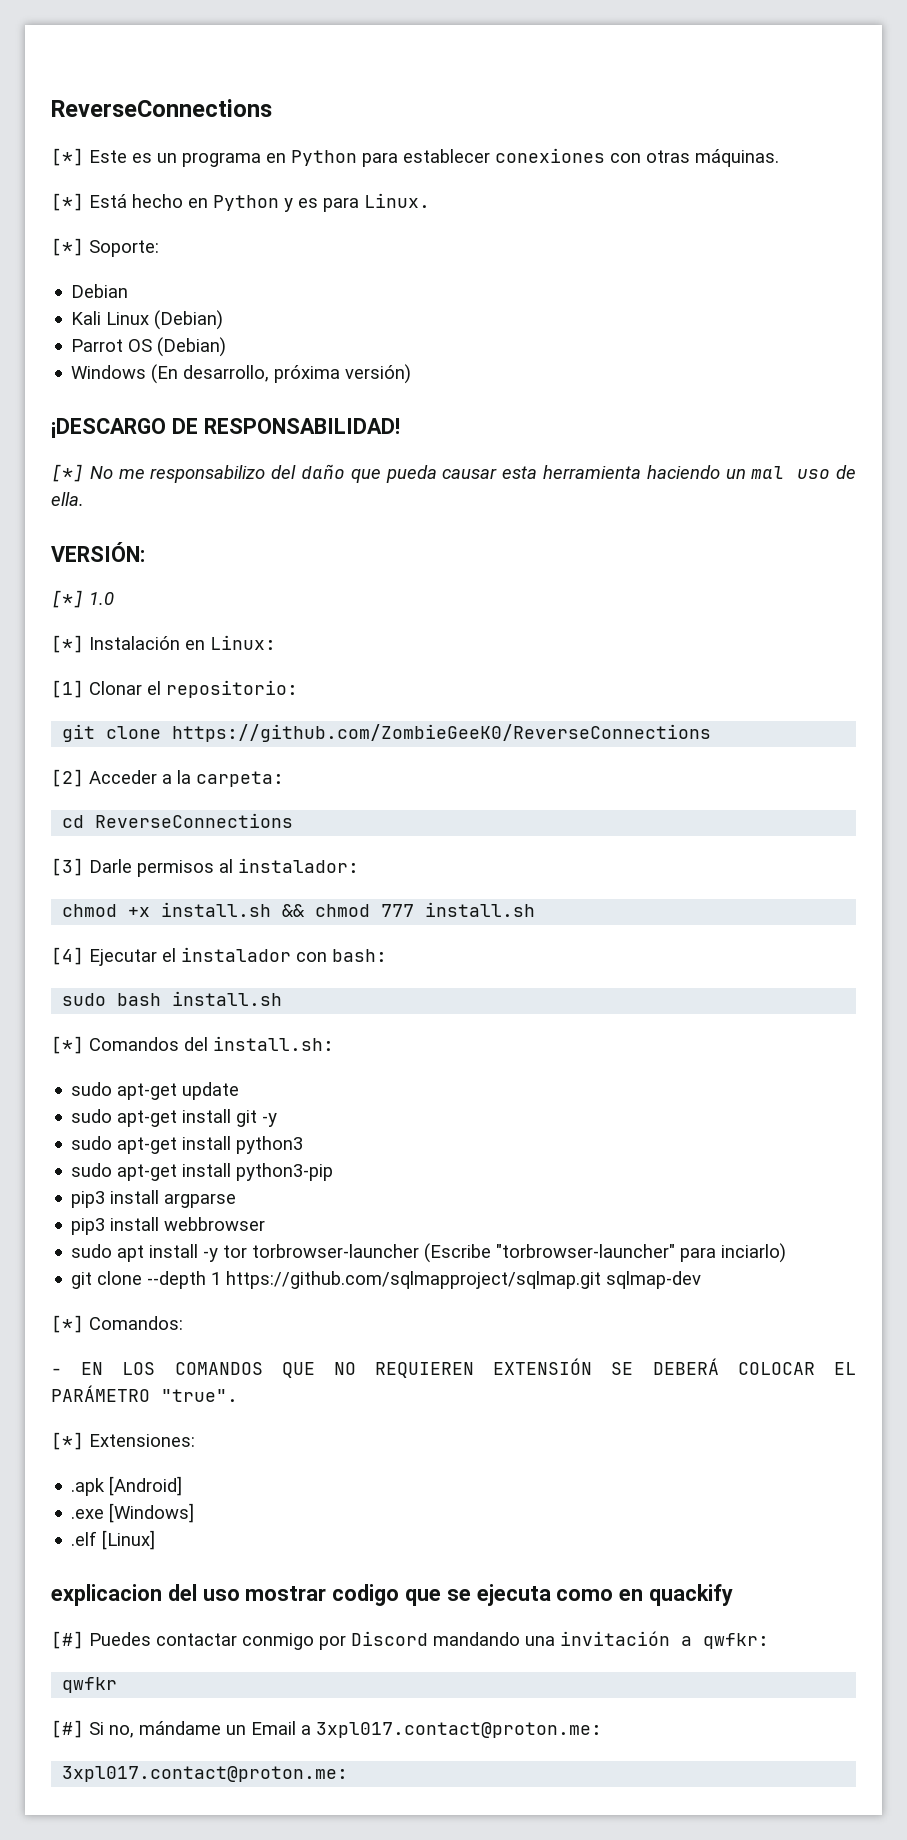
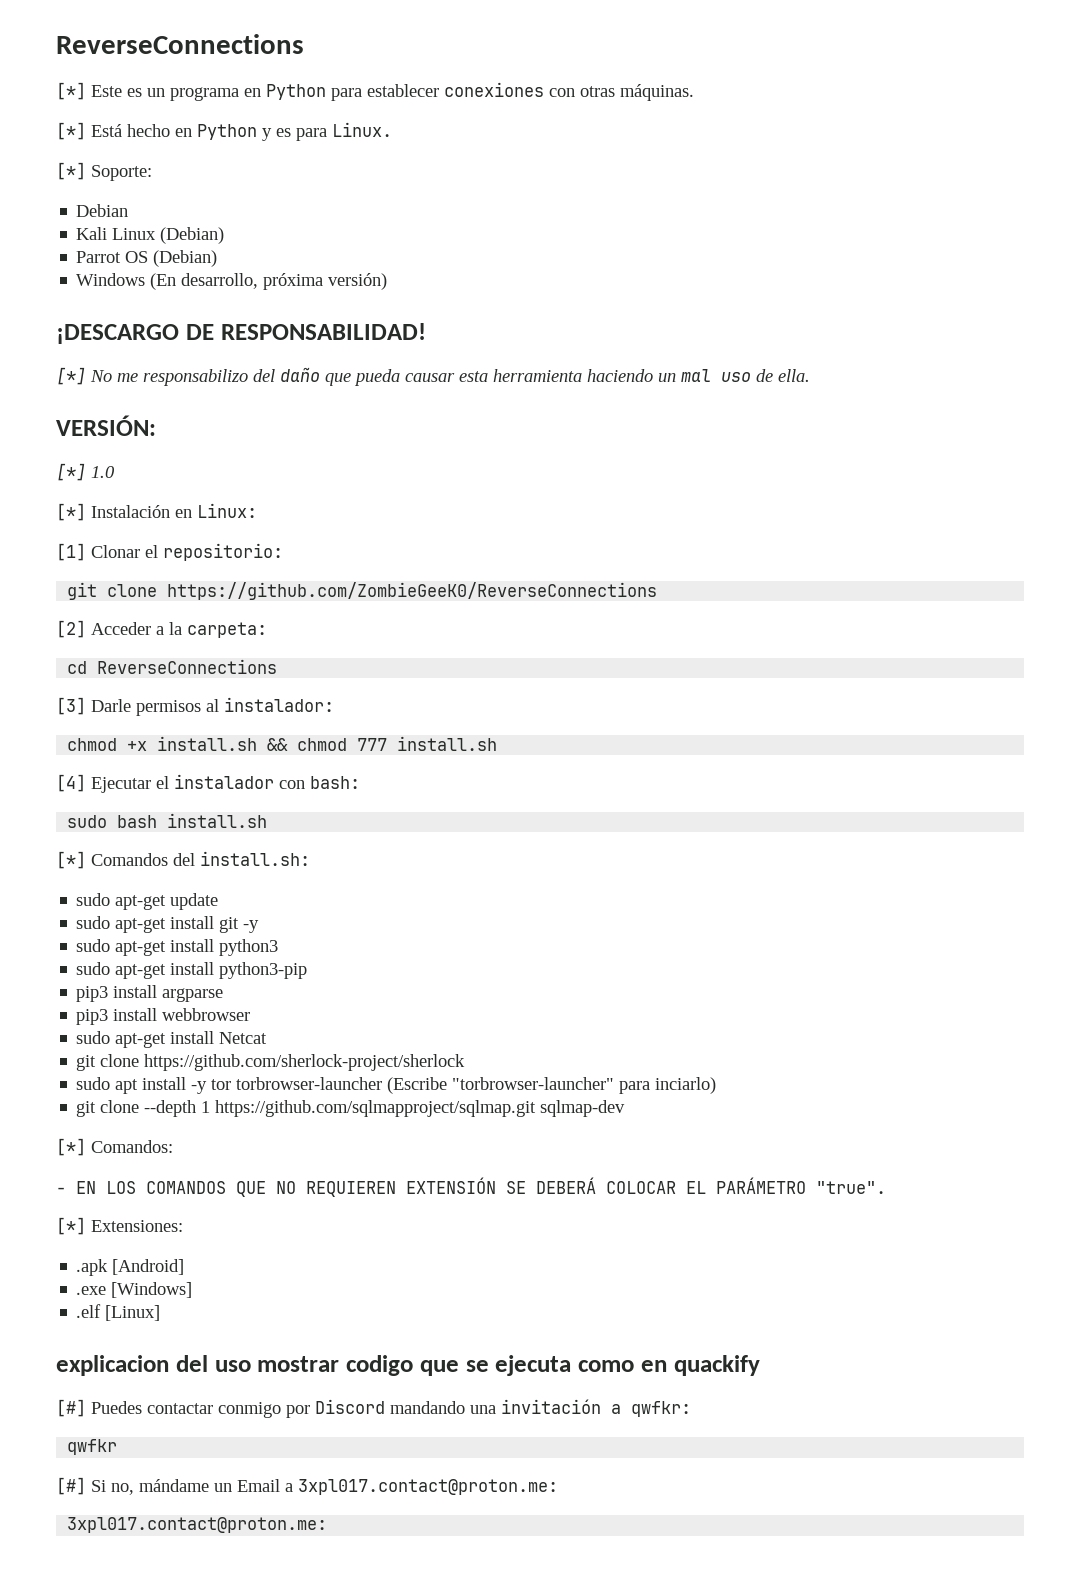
+ sudo apt-get install Netcat
+ git clone https://github.com/sherlock-project/sherlock

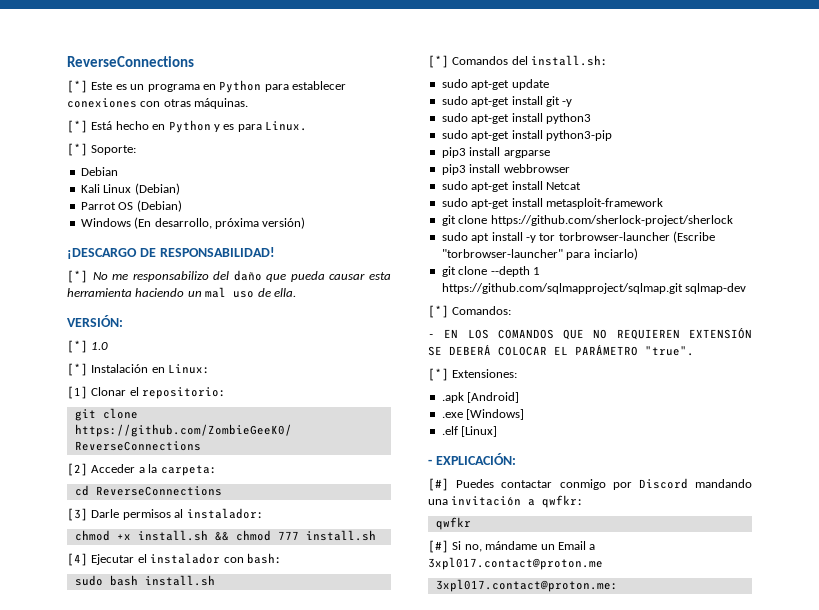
+ sudo apt-get install metasploit-framework
- explicacion del uso mostrar codigo que se ejecuta como en quackify
+ - EXPLICACIÓN:
- [#] Si no, mándame un Email a 3xpl017.contact@proton.me:
+ [#] Si no, mándame un Email a 3xpl017.contact@proton.me

